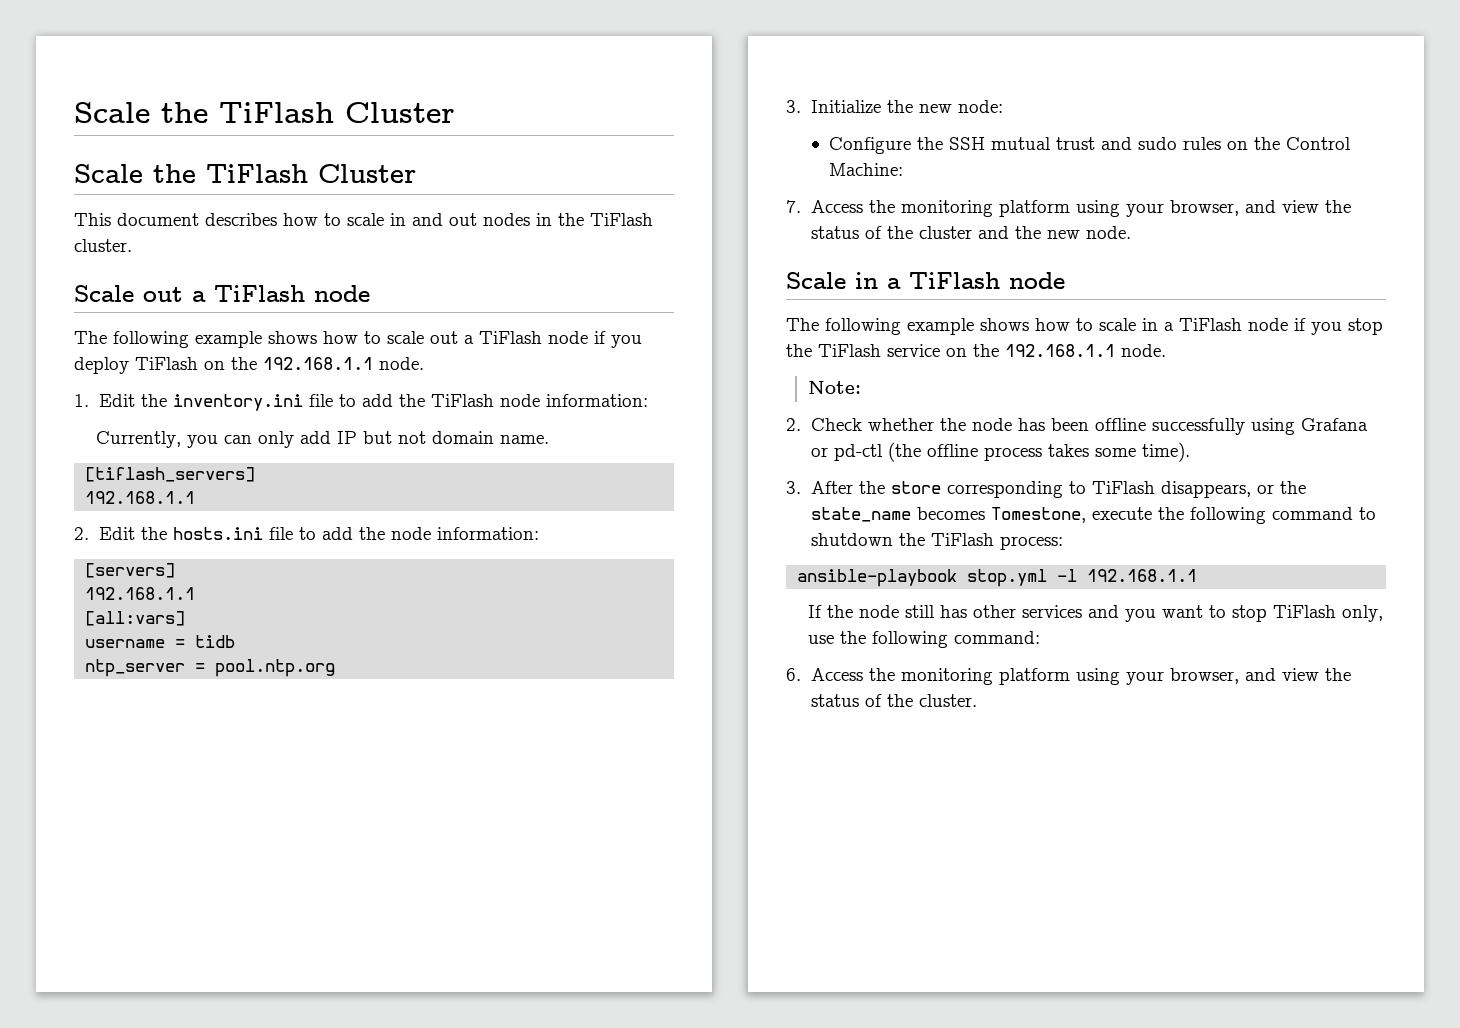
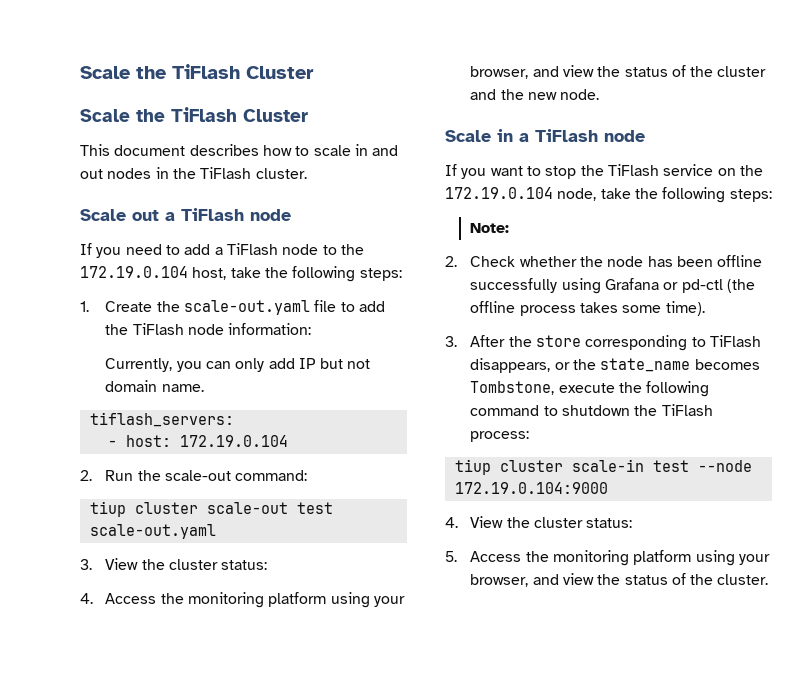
- The following example shows how to scale out a TiFlash node if you deploy TiFlash on the 192.168.1.1 node.
- 1. Edit the inventory.ini file to add the TiFlash node information:
+ If you need to add a TiFlash node to the 172.19.0.104 host, take the following steps:
+ 1. Create the scale-out.yaml file to add the TiFlash node information:
- [tiflash_servers]
- 192.168.1.1
- 2. Edit the hosts.ini file to add the node information:
- [servers]
- 192.168.1.1
- [all:vars]
- username = tidb
- ntp_server = pool.ntp.org
- 3. Initialize the new node:
- Configure the SSH mutual trust and sudo rules on the Control Machine:
- 7. Access the monitoring platform using your browser, and view the status of the cluster and the new node.
+ tiflash_servers:
+ - host: 172.19.0.104
+ 2. Run the scale-out command:
+ tiup cluster scale-out test scale-out.yaml
+ 3. View the cluster status:
+ 4. Access the monitoring platform using your browser, and view the status of the cluster and the new node.
- The following example shows how to scale in a TiFlash node if you stop the TiFlash service on the 192.168.1.1 node.
+ If you want to stop the TiFlash service on the 172.19.0.104 node, take the following steps:
- 3. After the store corresponding to TiFlash disappears, or the state_name becomes Tomestone, execute the following command to shutdown the TiFlash process:
+ 3. After the store corresponding to TiFlash disappears, or the state_name becomes Tombstone, execute the following command to shutdown the TiFlash process:
- ansible-playbook stop.yml -l 192.168.1.1
- If the node still has other services and you want to stop TiFlash only, use the following command:
- 6. Access the monitoring platform using your browser, and view the status of the cluster.
+ tiup cluster scale-in test --node 172.19.0.104:9000
+ 4. View the cluster status:
+ 5. Access the monitoring platform using your browser, and view the status of the cluster.

